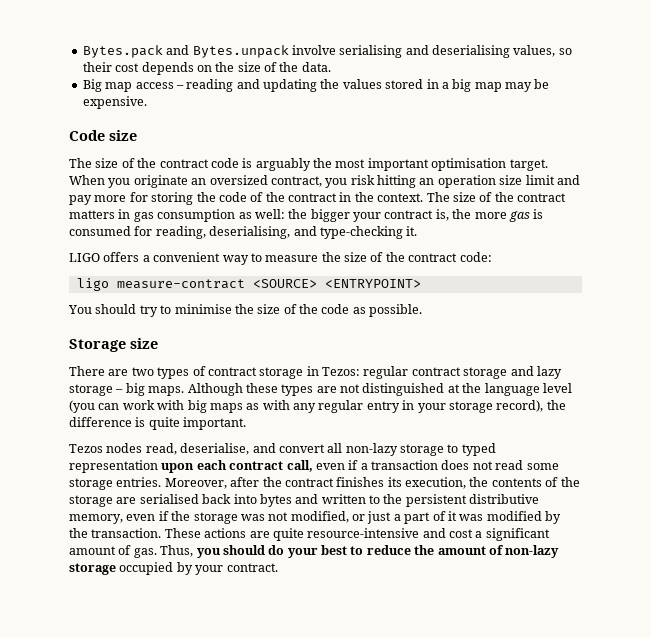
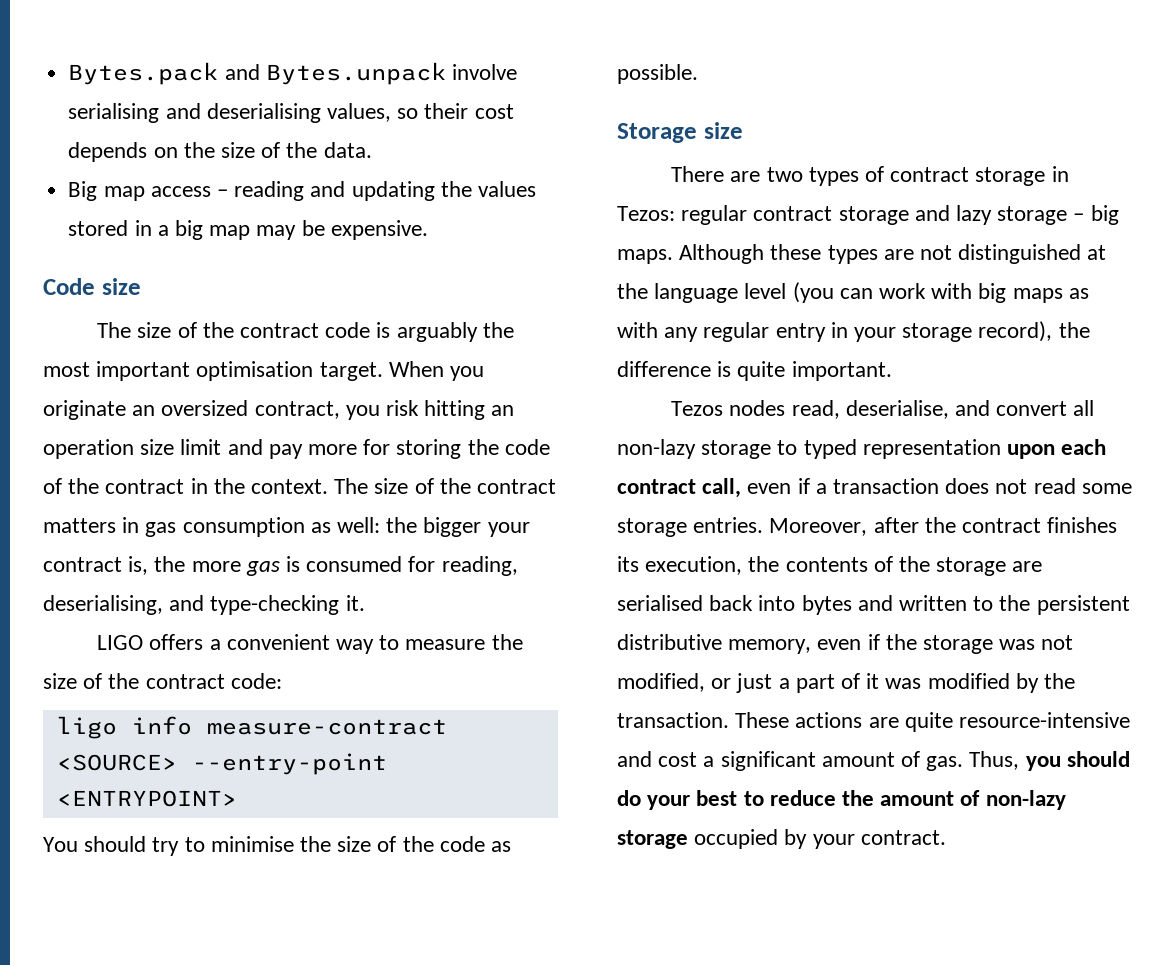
- ligo measure-contract <SOURCE> <ENTRYPOINT>
+ ligo info measure-contract <SOURCE> --entry-point <ENTRYPOINT>

